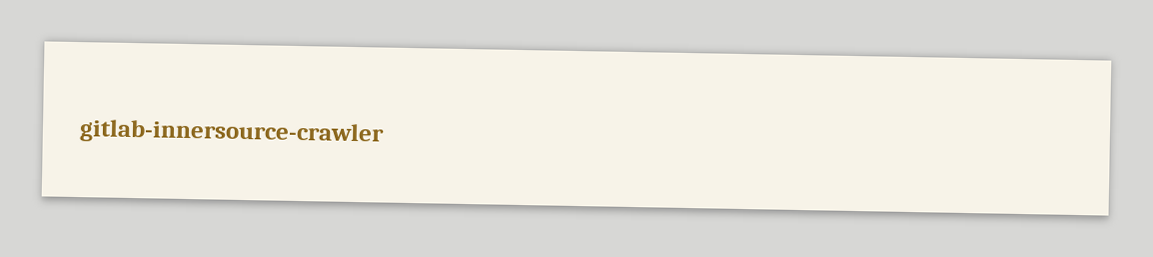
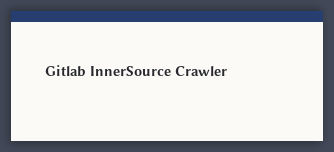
- gitlab-innersource-crawler
+ Gitlab InnerSource Crawler

